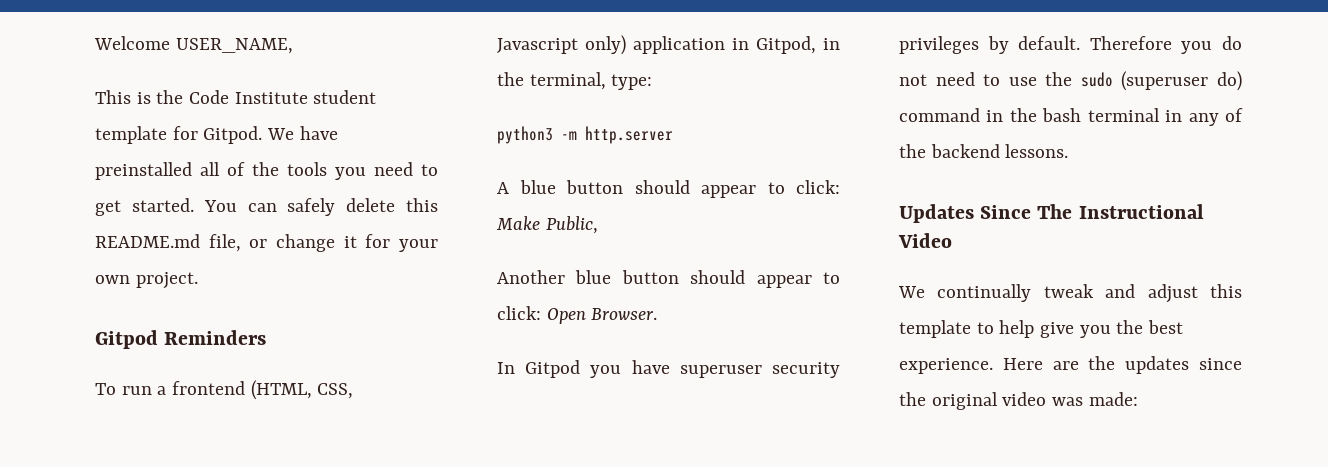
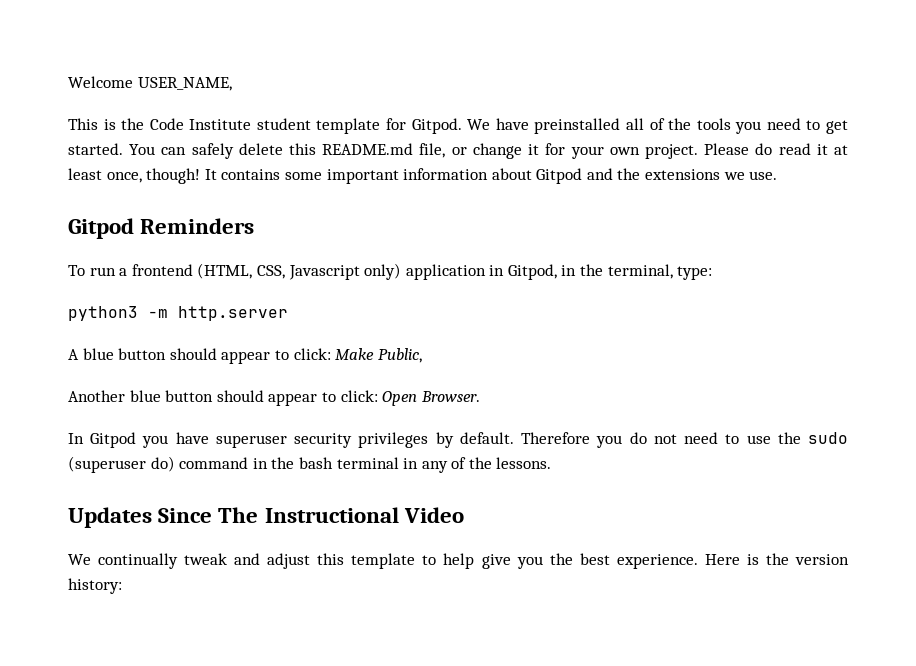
+ Please do read it at least once, though! It contains some important information about Gitpod and the extensions we use.
- Therefore you do not need to use the sudo (superuser do) command in the bash terminal in any of the backend lessons.
+ Therefore you do not need to use the sudo (superuser do) command in the bash terminal in any of the lessons.
- Here are the updates since the original video was made:
+ Here is the version history:

